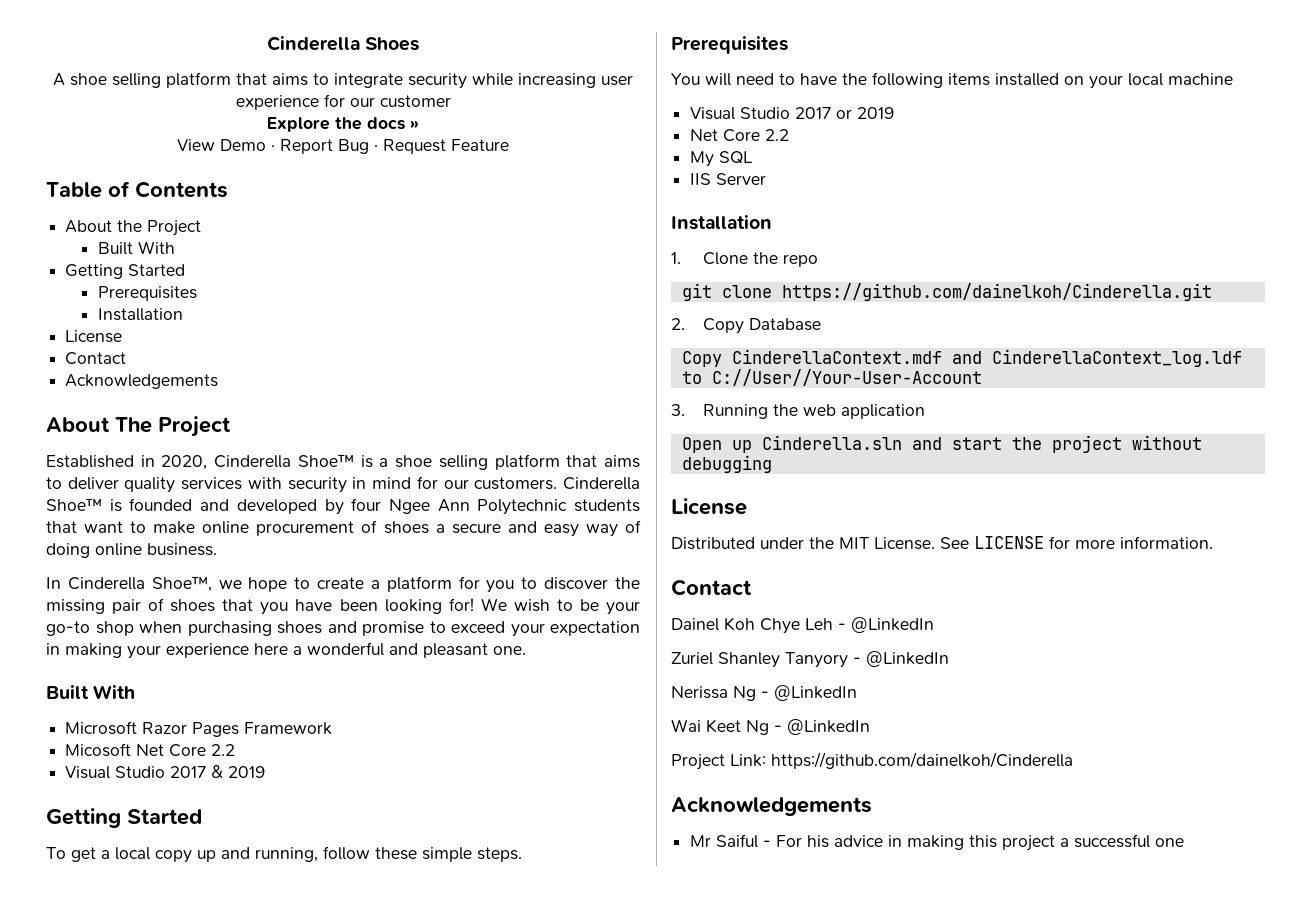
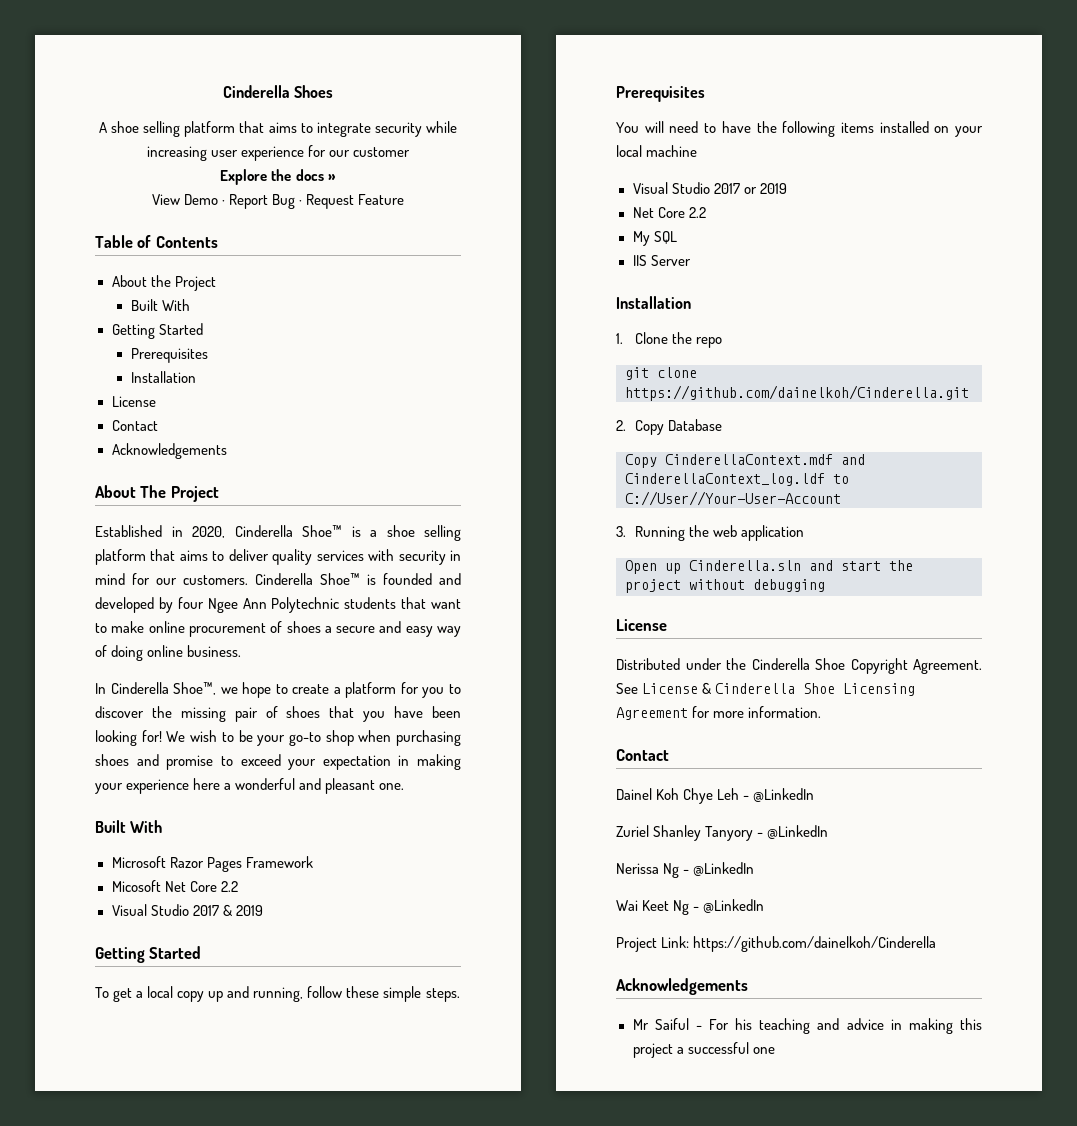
- Distributed under the MIT License. See LICENSE for more information.
+ Distributed under the Cinderella Shoe Copyright Agreement. See License & Cinderella Shoe Licensing Agreement for more information.
- Mr Saiful - For his advice in making this project a successful one
+ Mr Saiful - For his teaching and advice in making this project a successful one

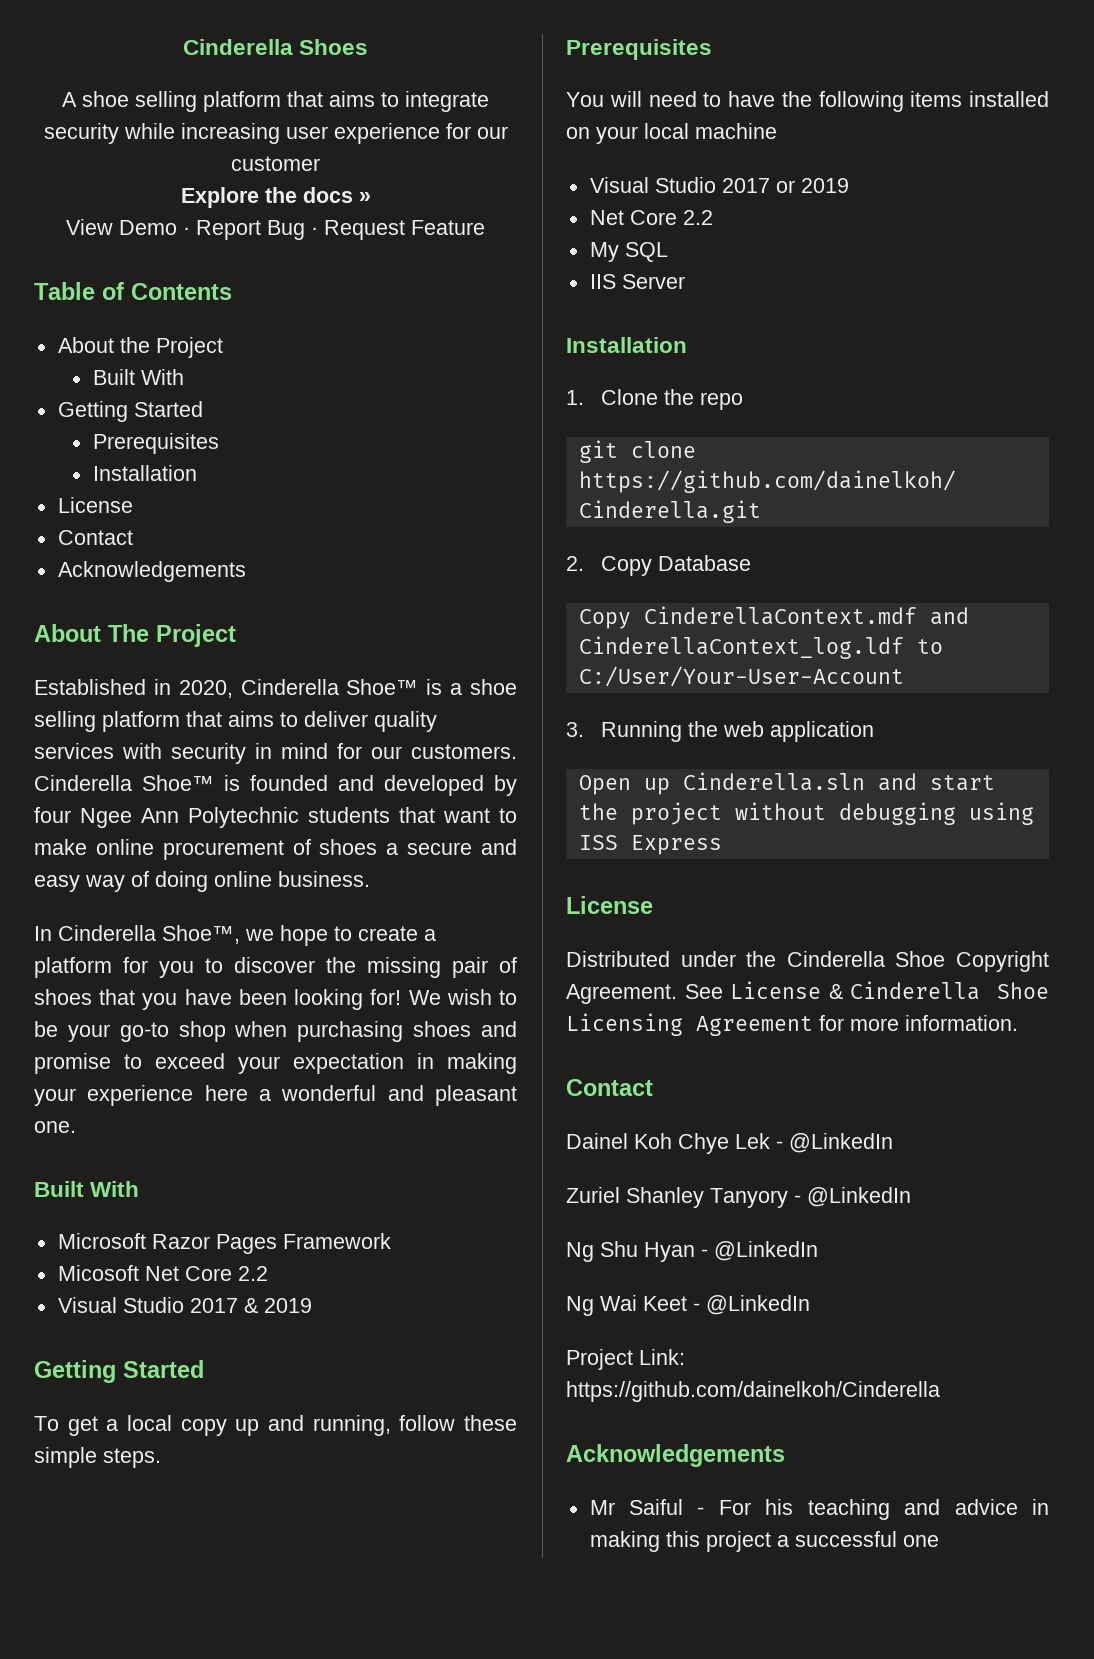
- Copy CinderellaContext.mdf and CinderellaContext_log.ldf to C://User//Your-User-Account
+ Copy CinderellaContext.mdf and CinderellaContext_log.ldf to C:/User/Your-User-Account
- Open up Cinderella.sln and start the project without debugging
+ Open up Cinderella.sln and start the project without debugging using ISS Express
- Dainel Koh Chye Leh - @LinkedIn
+ Dainel Koh Chye Lek - @LinkedIn
- Nerissa Ng - @LinkedIn
- Wai Keet Ng - @LinkedIn
+ Ng Shu Hyan - @LinkedIn
+ Ng Wai Keet - @LinkedIn

